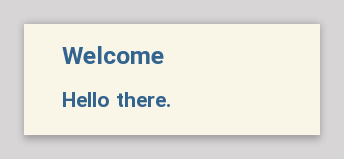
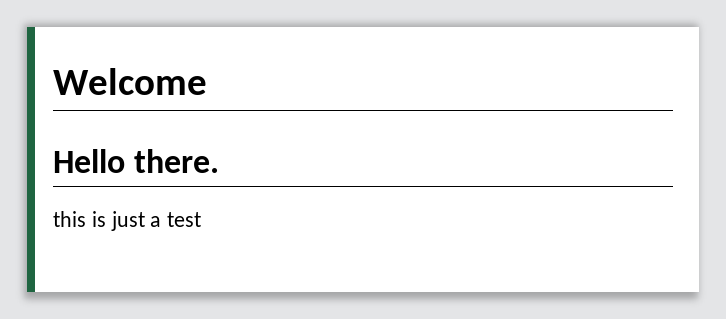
+ this is just a test

